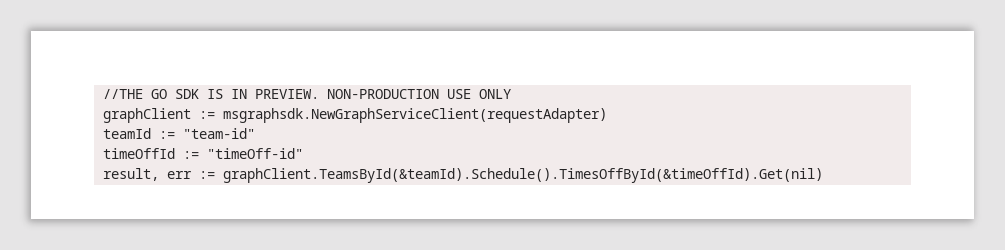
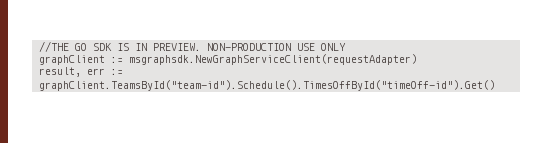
- teamId := "team-id"
- timeOffId := "timeOff-id"
- result, err := graphClient.TeamsById(&teamId).Schedule().TimesOffById(&timeOffId).Get(nil)
+ result, err := graphClient.TeamsById("team-id").Schedule().TimesOffById("timeOff-id").Get()

